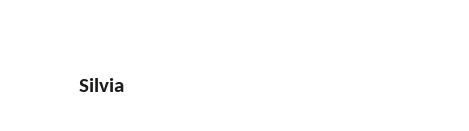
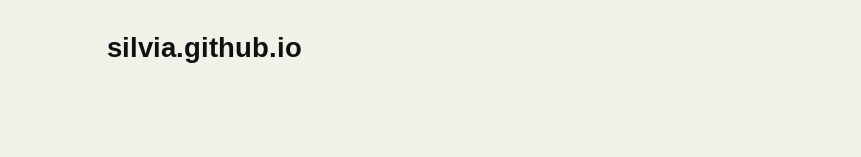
- Silvia
+ silvia.github.io

